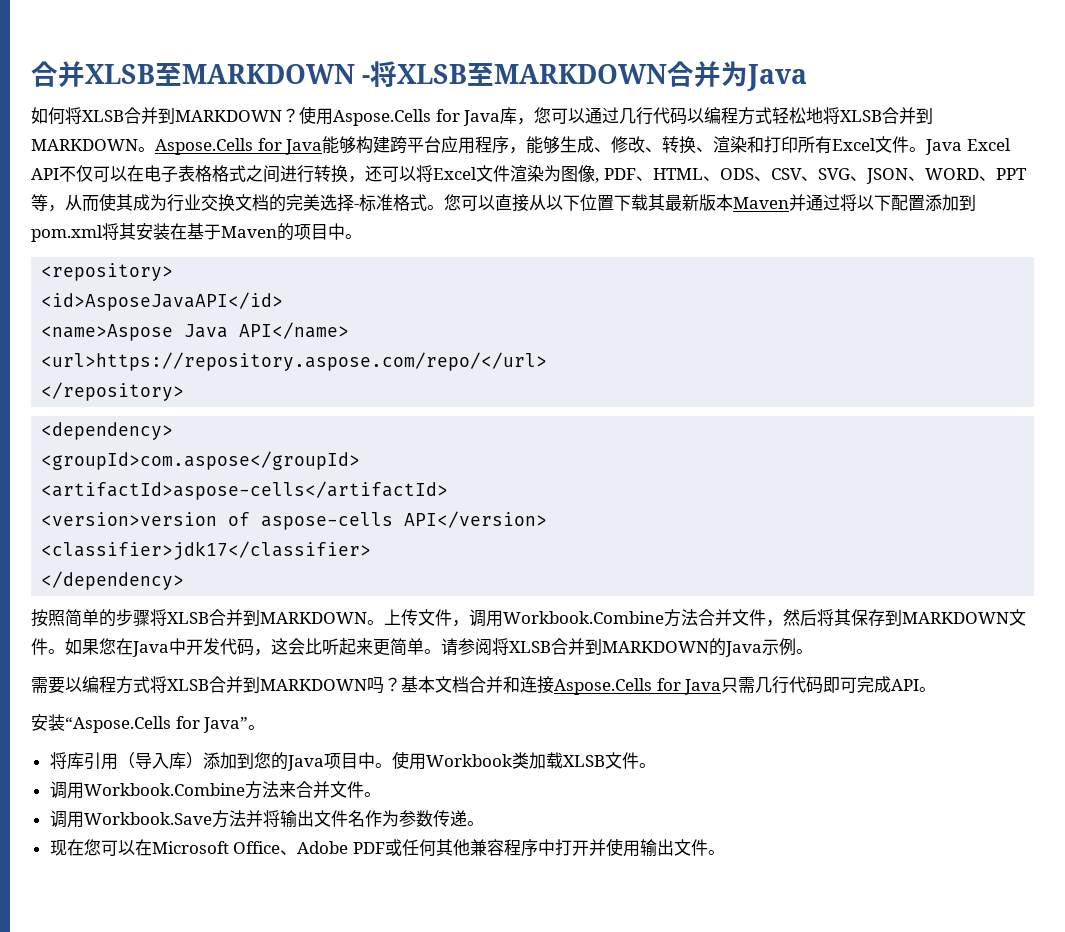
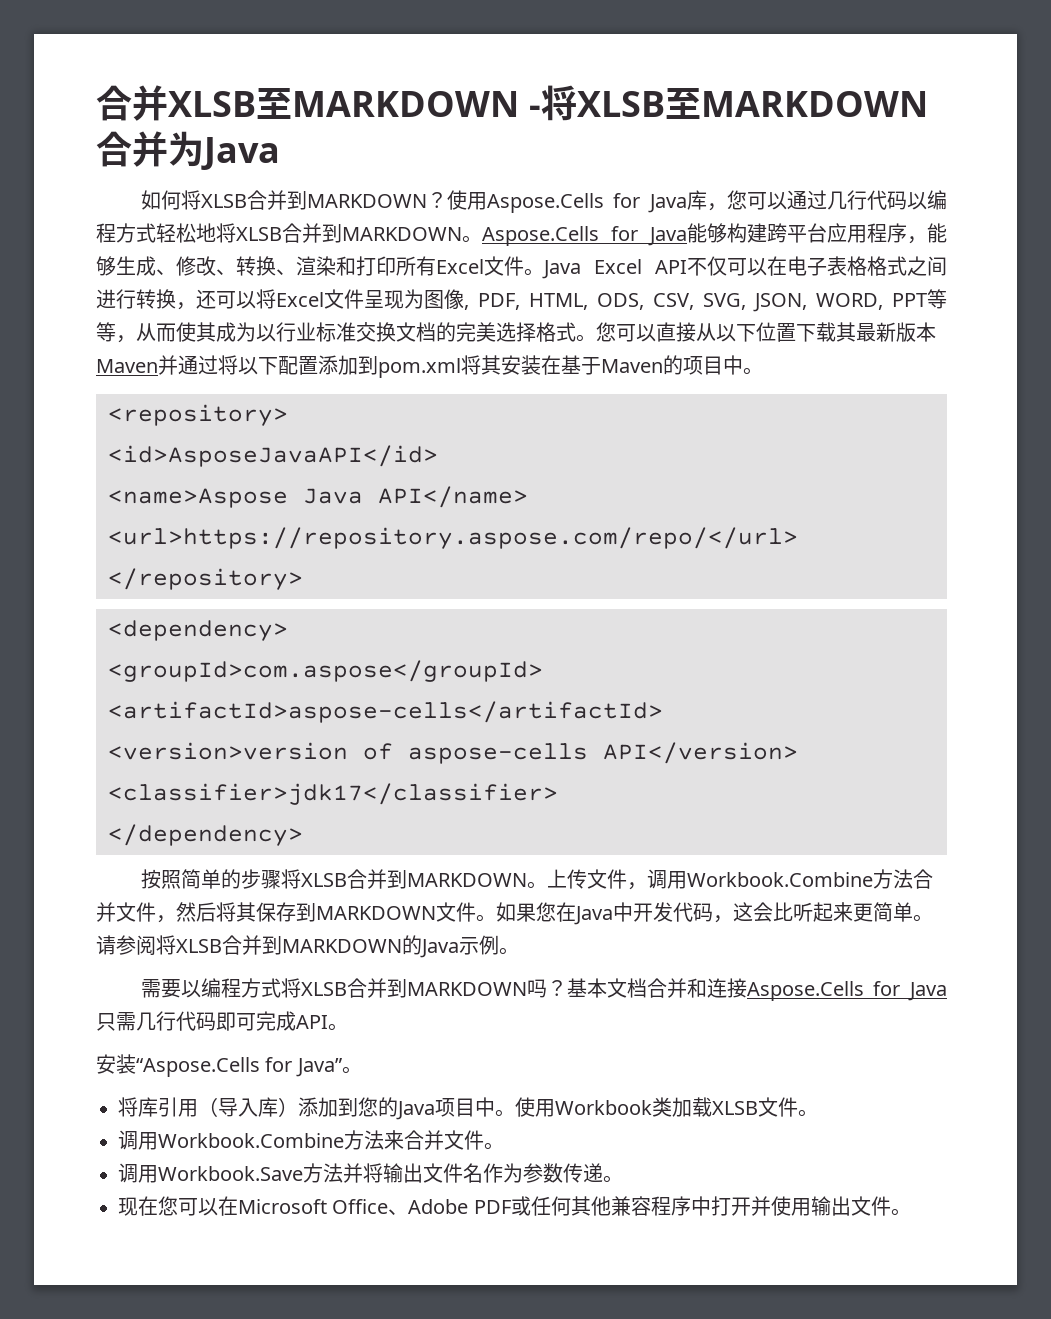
- Java Excel API不仅可以在电子表格格式之间进行转换，还可以将Excel文件渲染为图像, PDF、HTML、ODS、CSV、SVG、JSON、WORD、PPT等，从而使其成为行业交换文档的完美选择-标准格式。
+ Java Excel API不仅可以在电子表格格式之间进行转换，还可以将Excel文件呈现为图像, PDF, HTML, ODS, CSV, SVG, JSON, WORD, PPT等等，从而使其成为以行业标准交换文档的完美选择格式。

